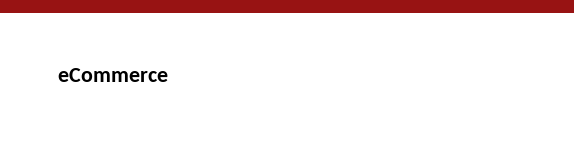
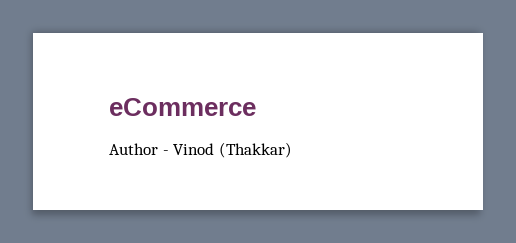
+ Author - Vinod (Thakkar)

